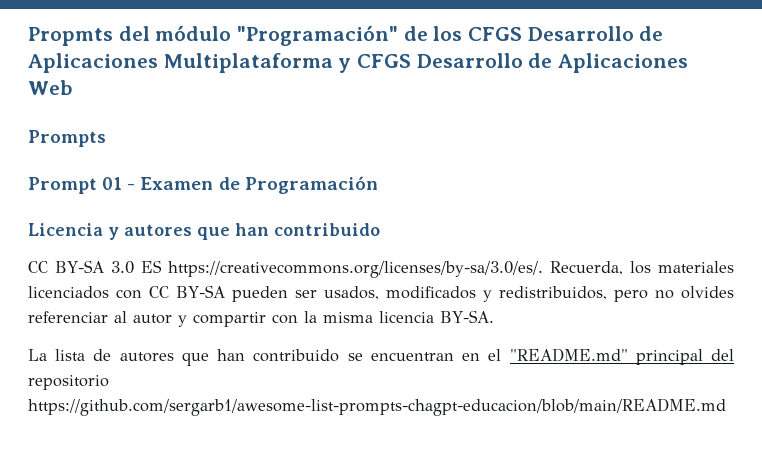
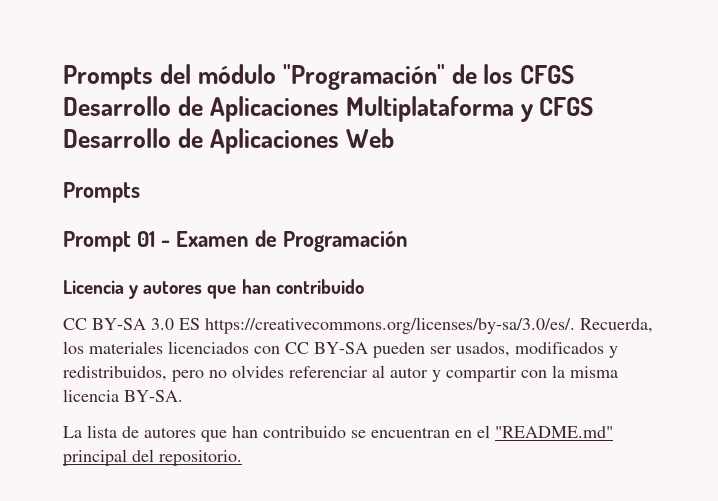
- Propmts del módulo "Programación" de los CFGS Desarrollo de Aplicaciones Multiplataforma y CFGS Desarrollo de Aplicaciones Web
+ Prompts del módulo "Programación" de los CFGS Desarrollo de Aplicaciones Multiplataforma y CFGS Desarrollo de Aplicaciones Web
- La lista de autores que han contribuido se encuentran en el "README.md" principal del repositorio https://github.com/sergarb1/awesome-list-prompts-chagpt-educacion/blob/main/README.md
+ La lista de autores que han contribuido se encuentran en el "README.md" principal del repositorio.

